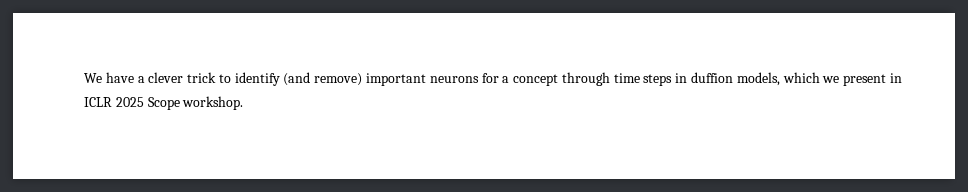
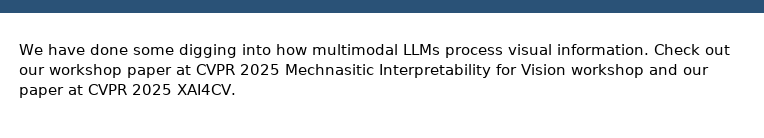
- We have a clever trick to identify (and remove) important neurons for a concept through time steps in duffion models, which we present in ICLR 2025 Scope workshop.
+ We have done some digging into how multimodal LLMs process visual information. Check out our workshop paper at CVPR 2025 Mechnasitic Interpretability for Vision workshop and our paper at CVPR 2025 XAI4CV.

